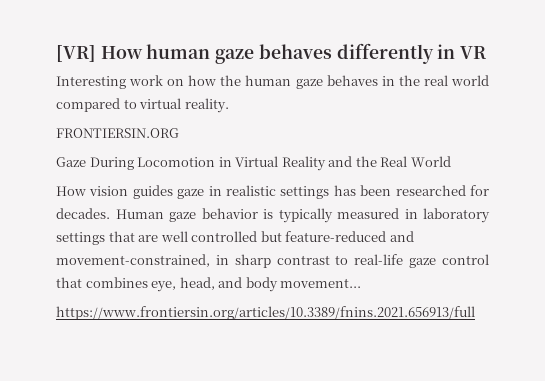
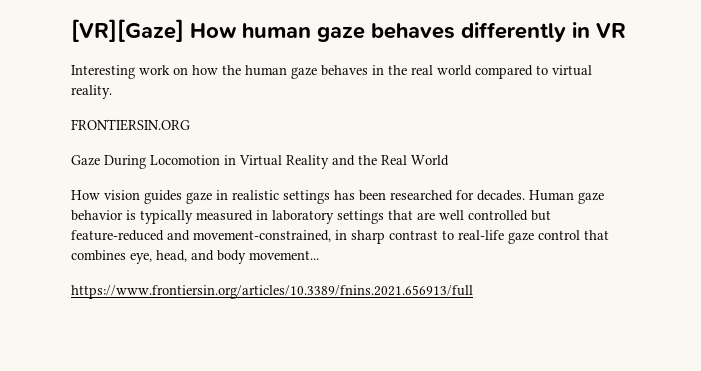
- [VR] How human gaze behaves differently in VR
+ [VR][Gaze] How human gaze behaves differently in VR

